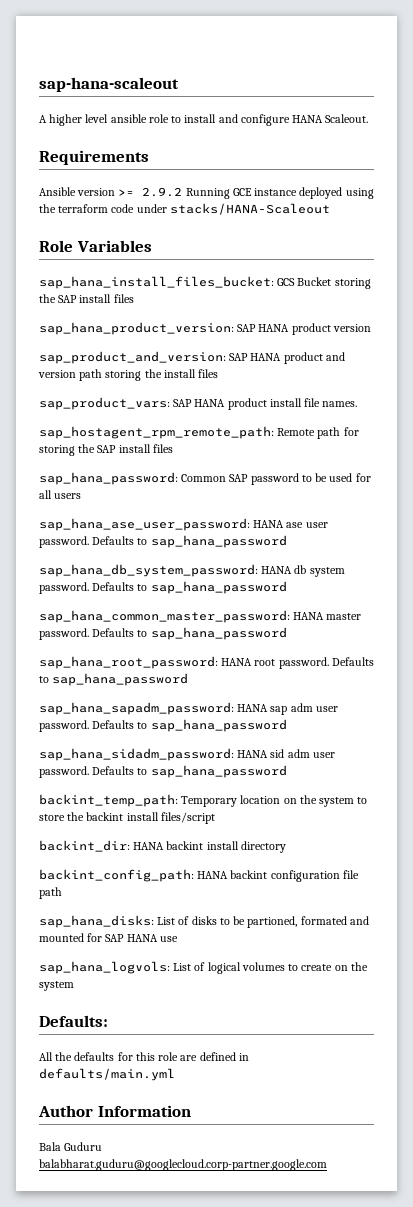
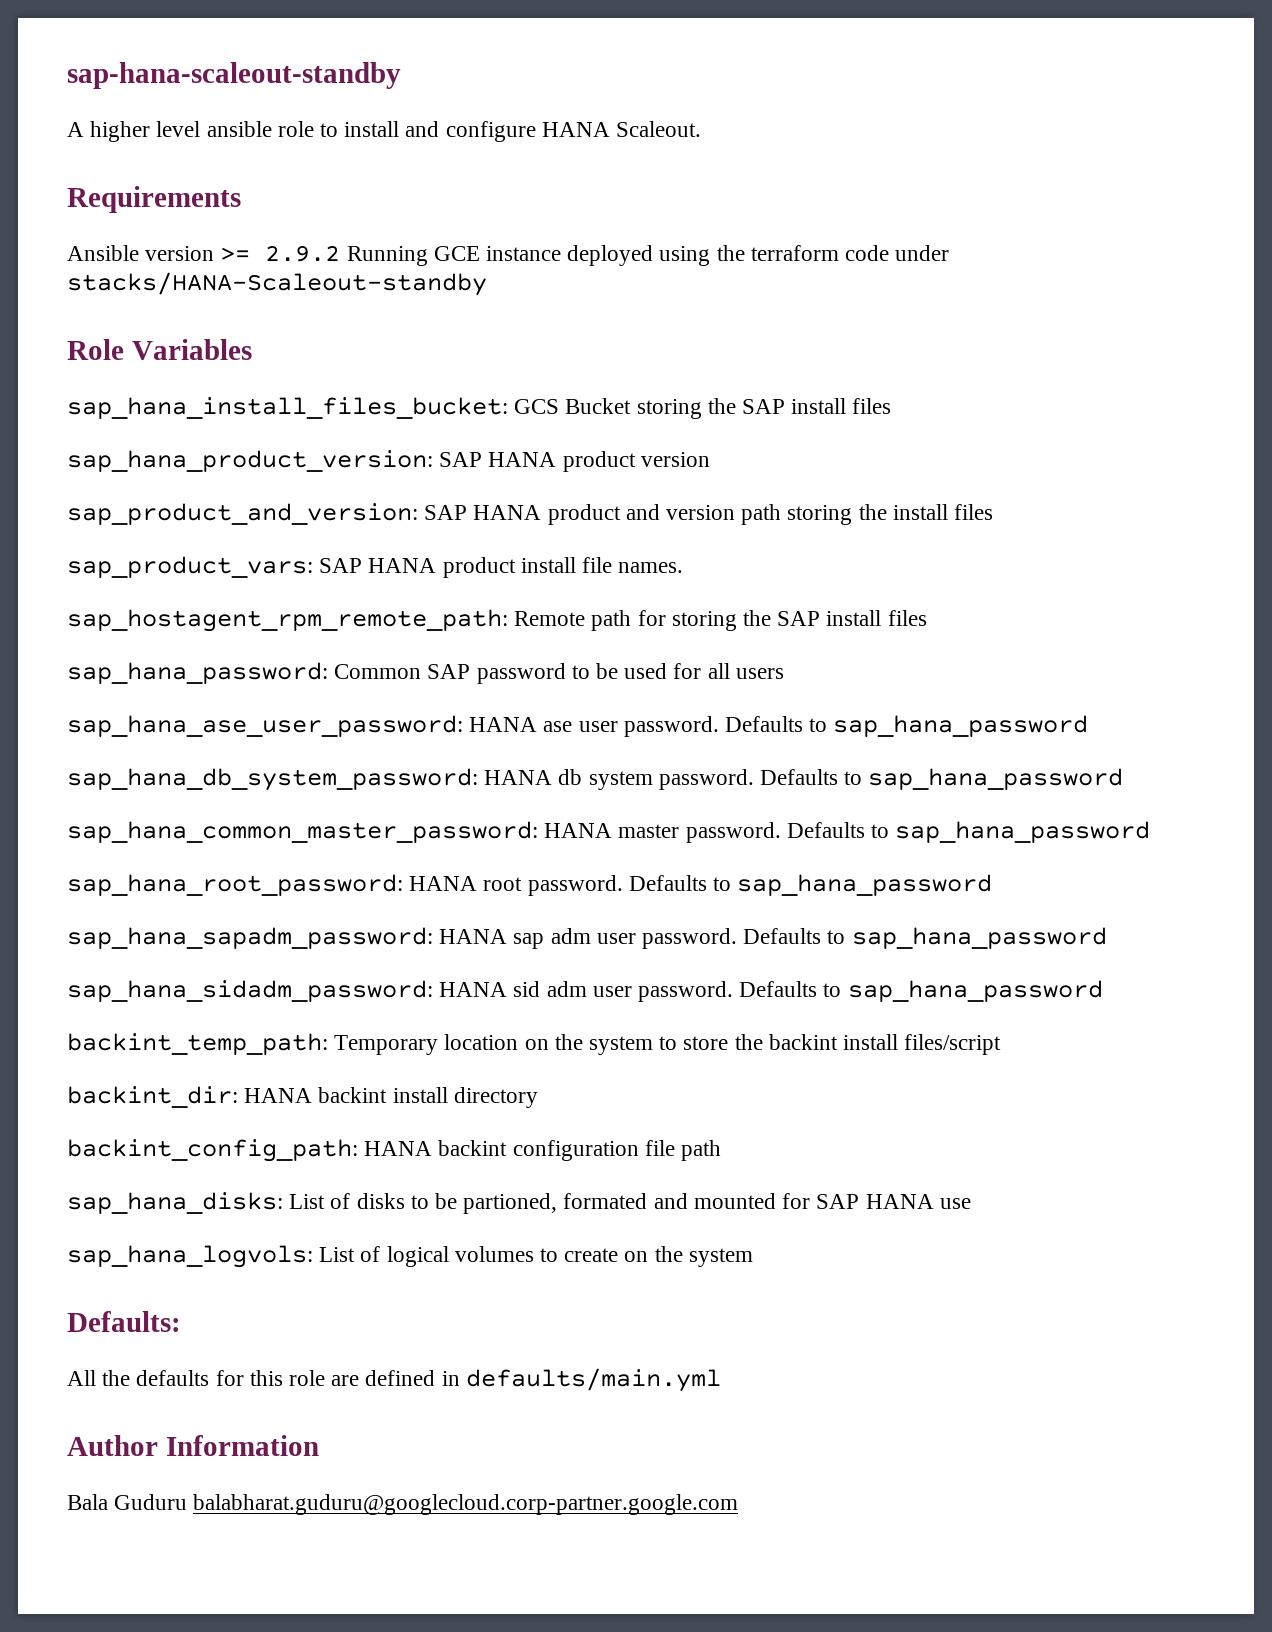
- sap-hana-scaleout
+ sap-hana-scaleout-standby
- Ansible version >= 2.9.2 Running GCE instance deployed using the terraform code under stacks/HANA-Scaleout
+ Ansible version >= 2.9.2 Running GCE instance deployed using the terraform code under stacks/HANA-Scaleout-standby

